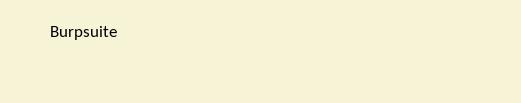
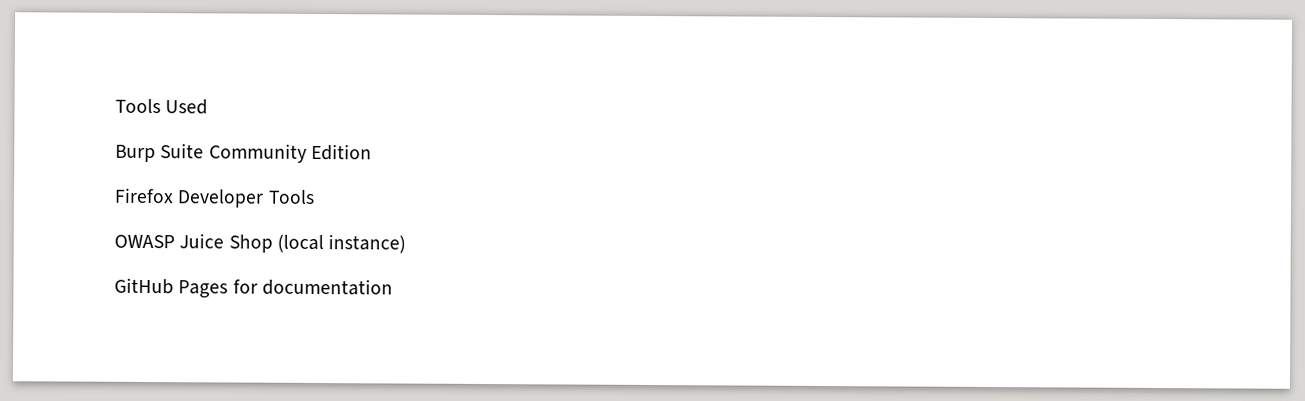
- Burpsuite
+ Tools Used
+ Burp Suite Community Edition
+ Firefox Developer Tools
+ OWASP Juice Shop (local instance)
+ GitHub Pages for documentation

